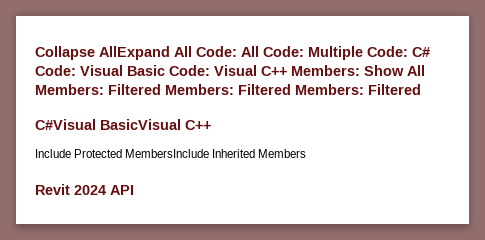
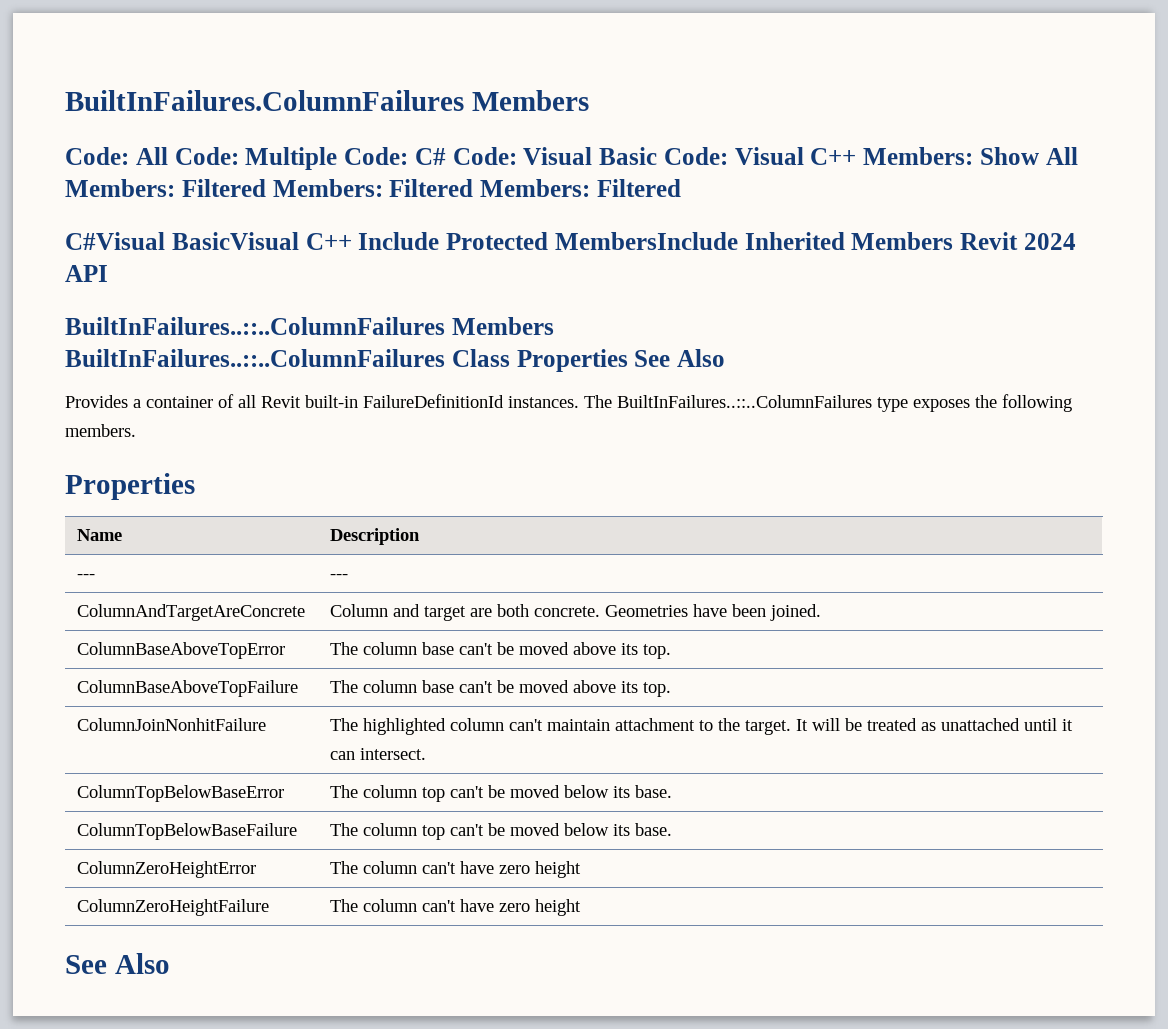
- Collapse AllExpand All Code: All Code: Multiple Code: C# Code: Visual Basic Code: Visual C++ Members: Show All Members: Filtered Members: Filtered Members: Filtered
+ BuiltInFailures.ColumnFailures Members
+ Code: All Code: Multiple Code: C# Code: Visual Basic Code: Visual C++ Members: Show All Members: Filtered Members: Filtered Members: Filtered
- C#Visual BasicVisual C++
- Include Protected MembersInclude Inherited Members
- Revit 2024 API
+ C#Visual BasicVisual C++ Include Protected MembersInclude Inherited Members Revit 2024 API
+ BuiltInFailures..::..ColumnFailures Members
+ BuiltInFailures..::..ColumnFailures Class Properties See Also
+ Provides a container of all Revit built-in FailureDefinitionId instances. The BuiltInFailures..::..ColumnFailures type exposes the following members.
+ Properties
+ Name | Description
+ --- | ---
+ ColumnAndTargetAreConcrete | Column and target are both concrete. Geometries have been joined.
+ ColumnBaseAboveTopError | The column base can't be moved above its top.
+ ColumnBaseAboveTopFailure | The column base can't be moved above its top.
+ ColumnJoinNonhitFailure | The highlighted column can't maintain attachment to the target. It will be treated as unattached until it can intersect.
+ ColumnTopBelowBaseError | The column top can't be moved below its base.
+ ColumnTopBelowBaseFailure | The column top can't be moved below its base.
+ ColumnZeroHeightError | The column can't have zero height
+ ColumnZeroHeightFailure | The column can't have zero height
+ See Also

